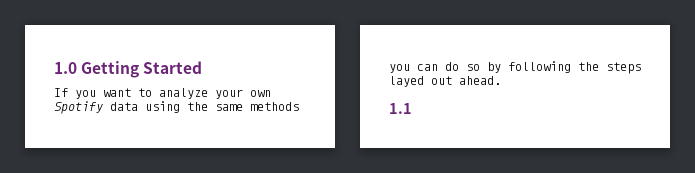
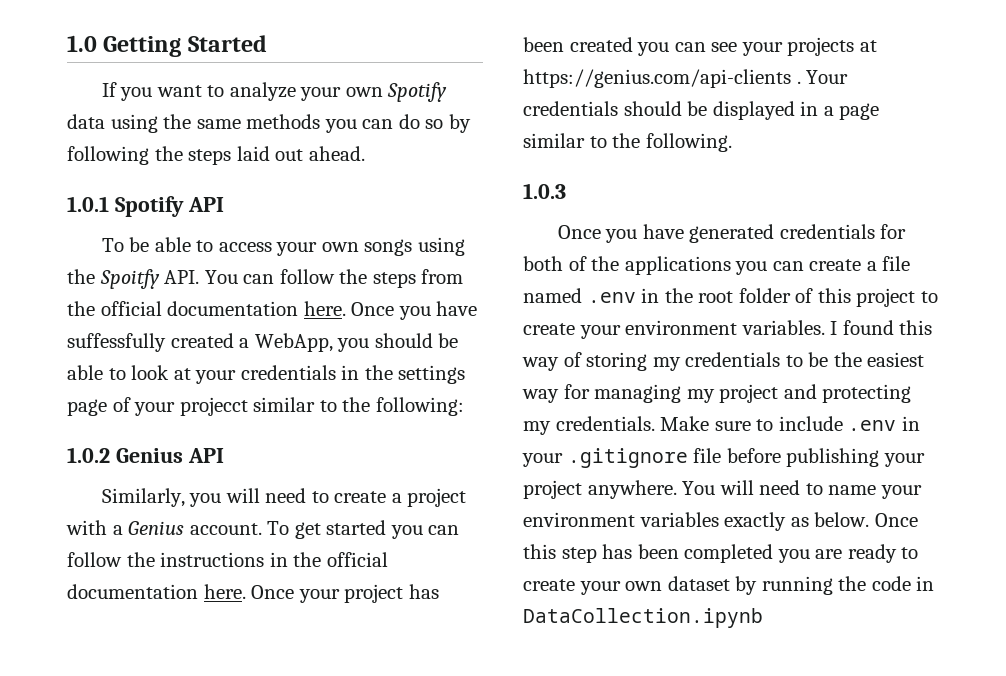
- If you want to analyze your own Spotify data using the same methods you can do so by following the steps layed out ahead.
+ If you want to analyze your own Spotify data using the same methods you can do so by following the steps laid out ahead.
- 1.1
+ 1.0.1 Spotify API
+ To be able to access your own songs using the Spoitfy API. You can follow the steps from the official documentation here. Once you have suffessfully created a WebApp, you should be able to look at your credentials in the settings page of your projecct similar to the following:
+ 1.0.2 Genius API
+ Similarly, you will need to create a project with a Genius account. To get started you can follow the instructions in the official documentation here. Once your project has been created you can see your projects at https://genius.com/api-clients . Your credentials should be displayed in a page similar to the following.
+ 1.0.3
+ Once you have generated credentials for both of the applications you can create a file named .env in the root folder of this project to create your environment variables. I found this way of storing my credentials to be the easiest way for managing my project and protecting my credentials. Make sure to include .env in your .gitignore file before publishing your project anywhere. You will need to name your environment variables exactly as below. Once this step has been completed you are ready to create your own dataset by running the code in DataCollection.ipynb

